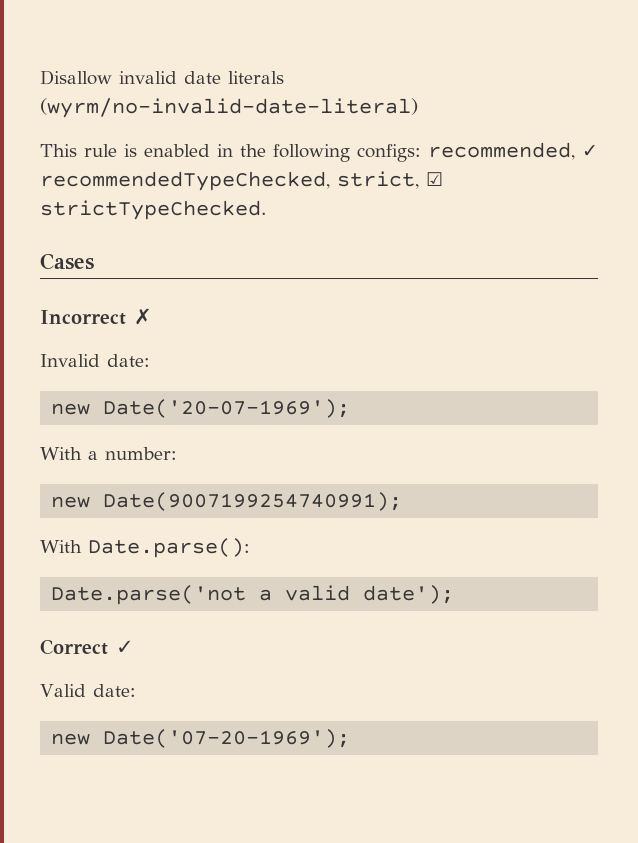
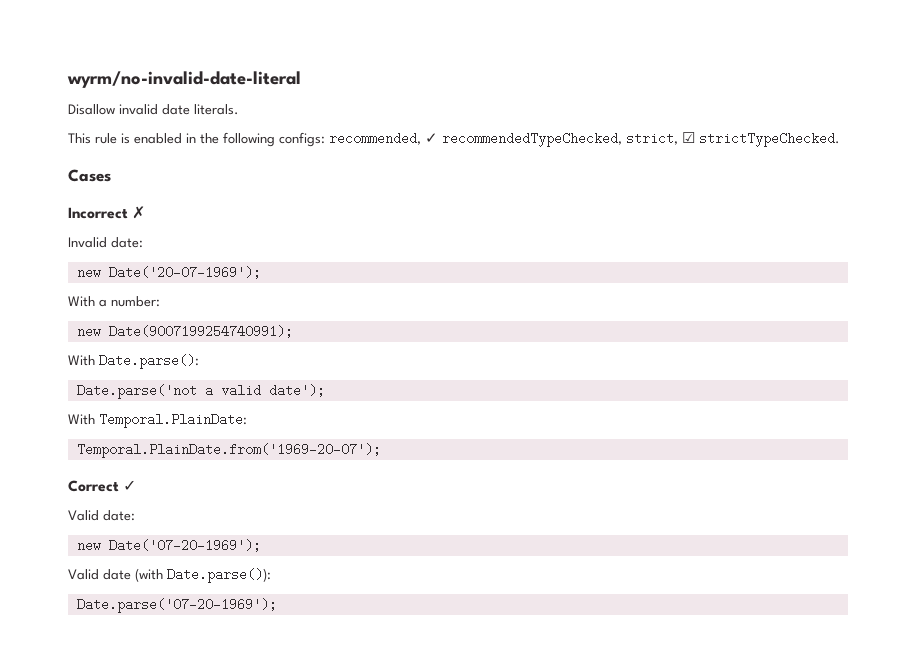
+ wyrm/no-invalid-date-literal
- Disallow invalid date literals (wyrm/no-invalid-date-literal)
+ Disallow invalid date literals.
+ With Temporal.PlainDate:
+ Temporal.PlainDate.from('1969-20-07');
+ Valid date (with Date.parse()):
+ Date.parse('07-20-1969');

